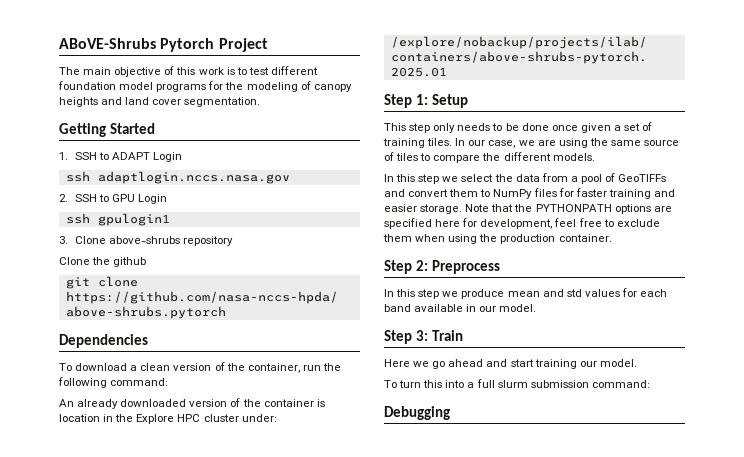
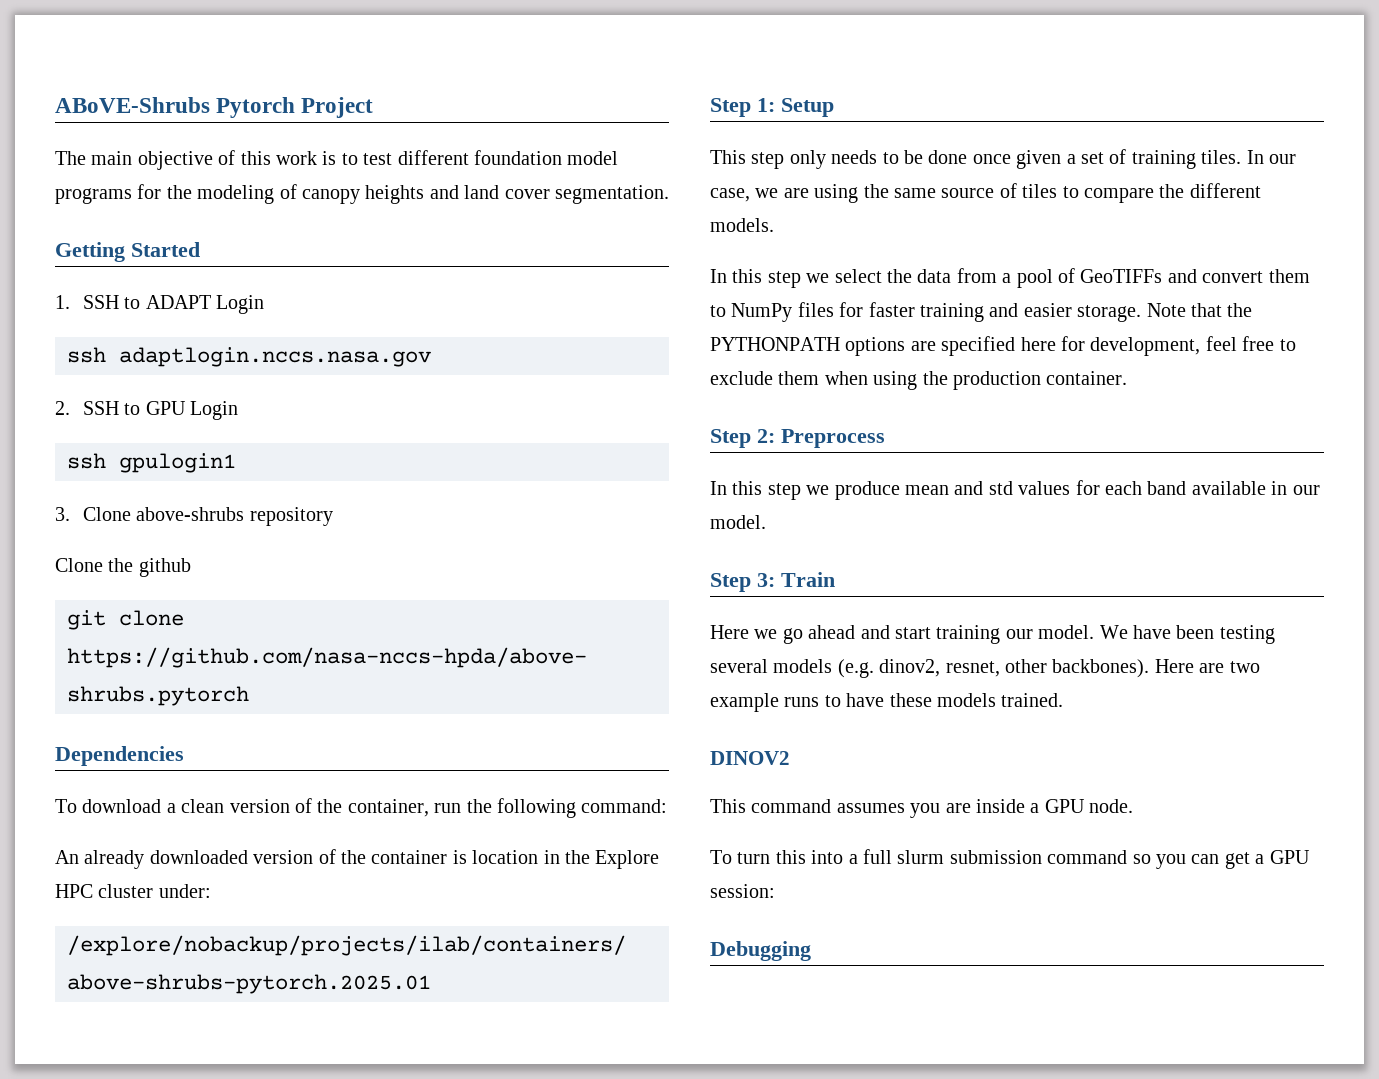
+ We have been testing several models (e.g. dinov2, resnet, other backbones). Here are two example runs to have these models trained.
+ DINOV2
+ This command assumes you are inside a GPU node.
- To turn this into a full slurm submission command:
+ To turn this into a full slurm submission command so you can get a GPU session:

